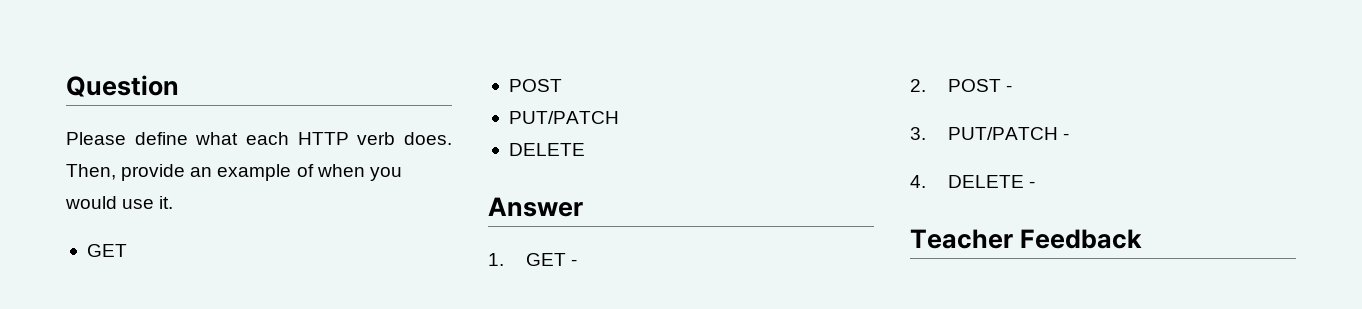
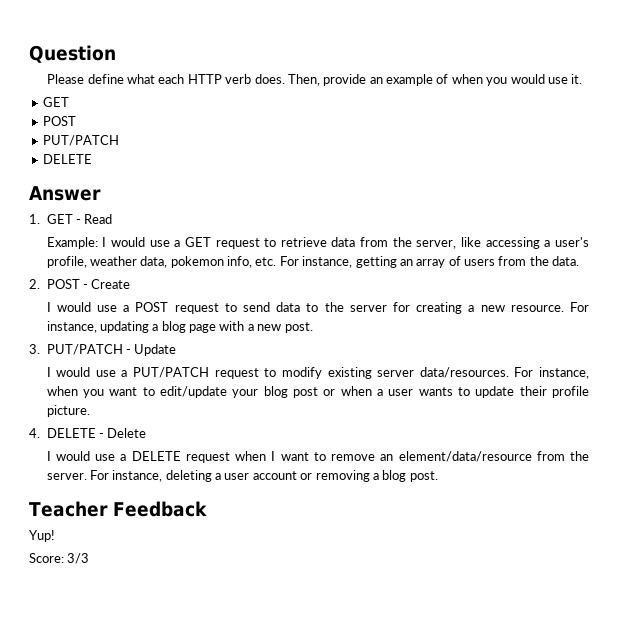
- 1. GET -
- 2. POST -
- 3. PUT/PATCH -
- 4. DELETE -
+ 1. GET - Read
+ Example: I would use a GET request to retrieve data from the server, like accessing a user's profile, weather data, pokemon info, etc. For instance, getting an array of users from the data.
+ 2. POST - Create
+ I would use a POST request to send data to the server for creating a new resource. For instance, updating a blog page with a new post.
+ 3. PUT/PATCH - Update
+ I would use a PUT/PATCH request to modify existing server data/resources. For instance, when you want to edit/update your blog post or when a user wants to update their profile picture.
+ 4. DELETE - Delete
+ I would use a DELETE request when I want to remove an element/data/resource from the server. For instance, deleting a user account or removing a blog post.
+ Yup!
+ Score: 3/3

